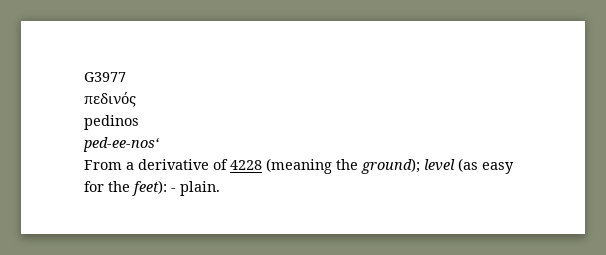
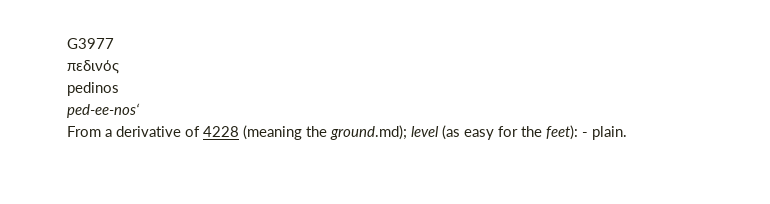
- From a derivative of 4228 (meaning the ground); level (as easy for the feet): - plain.
+ From a derivative of 4228 (meaning the ground.md); level (as easy for the feet): - plain.

